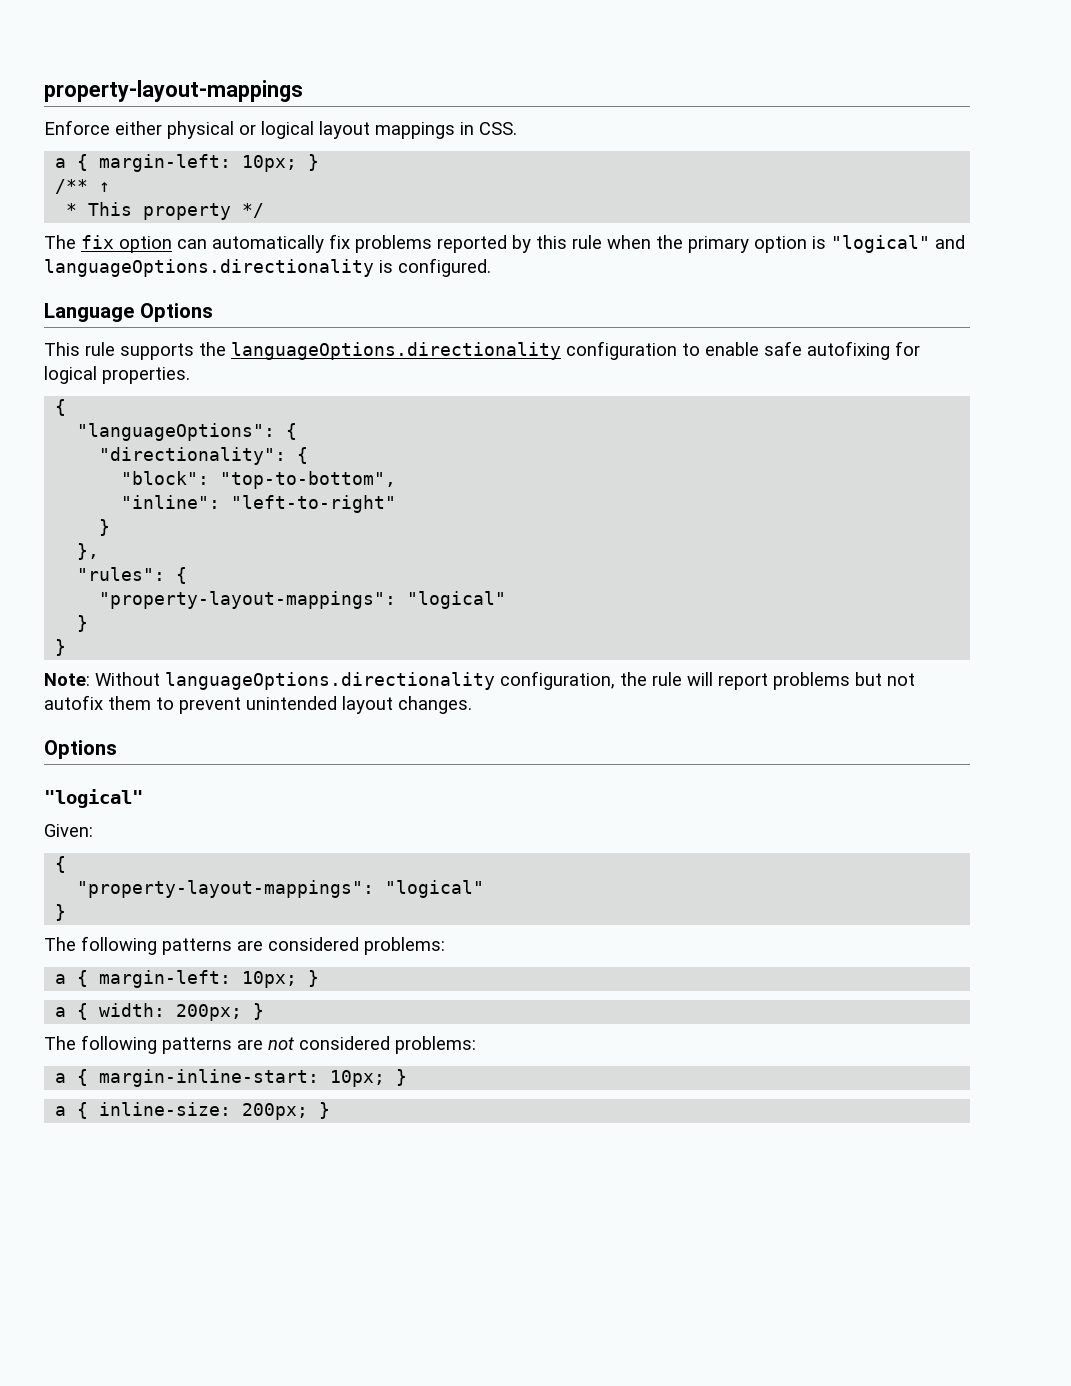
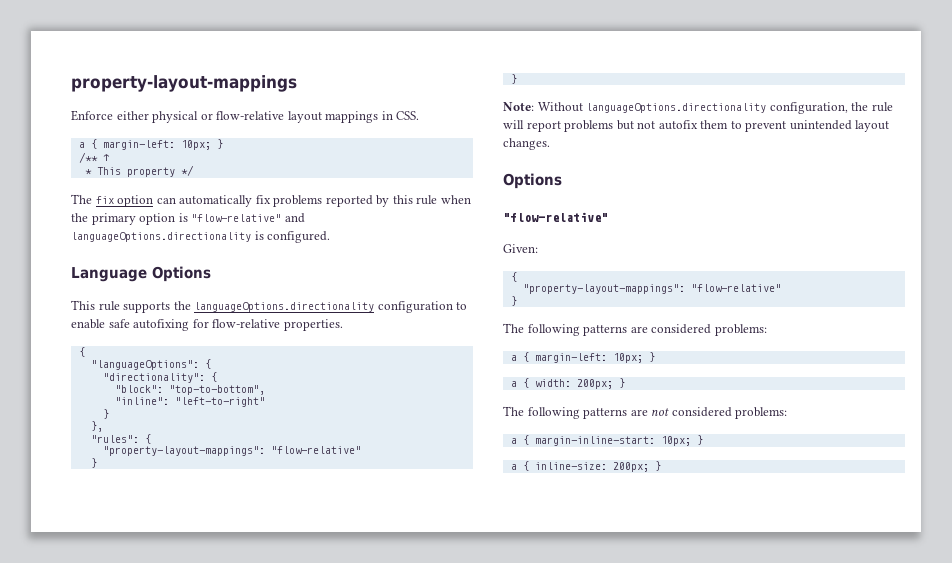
- Enforce either physical or logical layout mappings in CSS.
+ Enforce either physical or flow-relative layout mappings in CSS.
- The fix option can automatically fix problems reported by this rule when the primary option is "logical" and languageOptions.directionality is configured.
+ The fix option can automatically fix problems reported by this rule when the primary option is "flow-relative" and languageOptions.directionality is configured.
- This rule supports the languageOptions.directionality configuration to enable safe autofixing for logical properties.
+ This rule supports the languageOptions.directionality configuration to enable safe autofixing for flow-relative properties.
  "rules": {
- "property-layout-mappings": "logical"
+ "property-layout-mappings": "flow-relative"
  Note: Without languageOptions.directionality configuration, the rule will report problems but not autofix them to prevent unintended layout changes.
  Options
- "logical"
+ "flow-relative"
  Given:
  {
- "property-layout-mappings": "logical"
+ "property-layout-mappings": "flow-relative"

